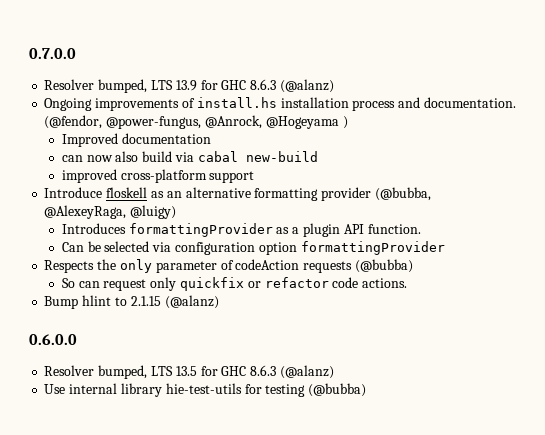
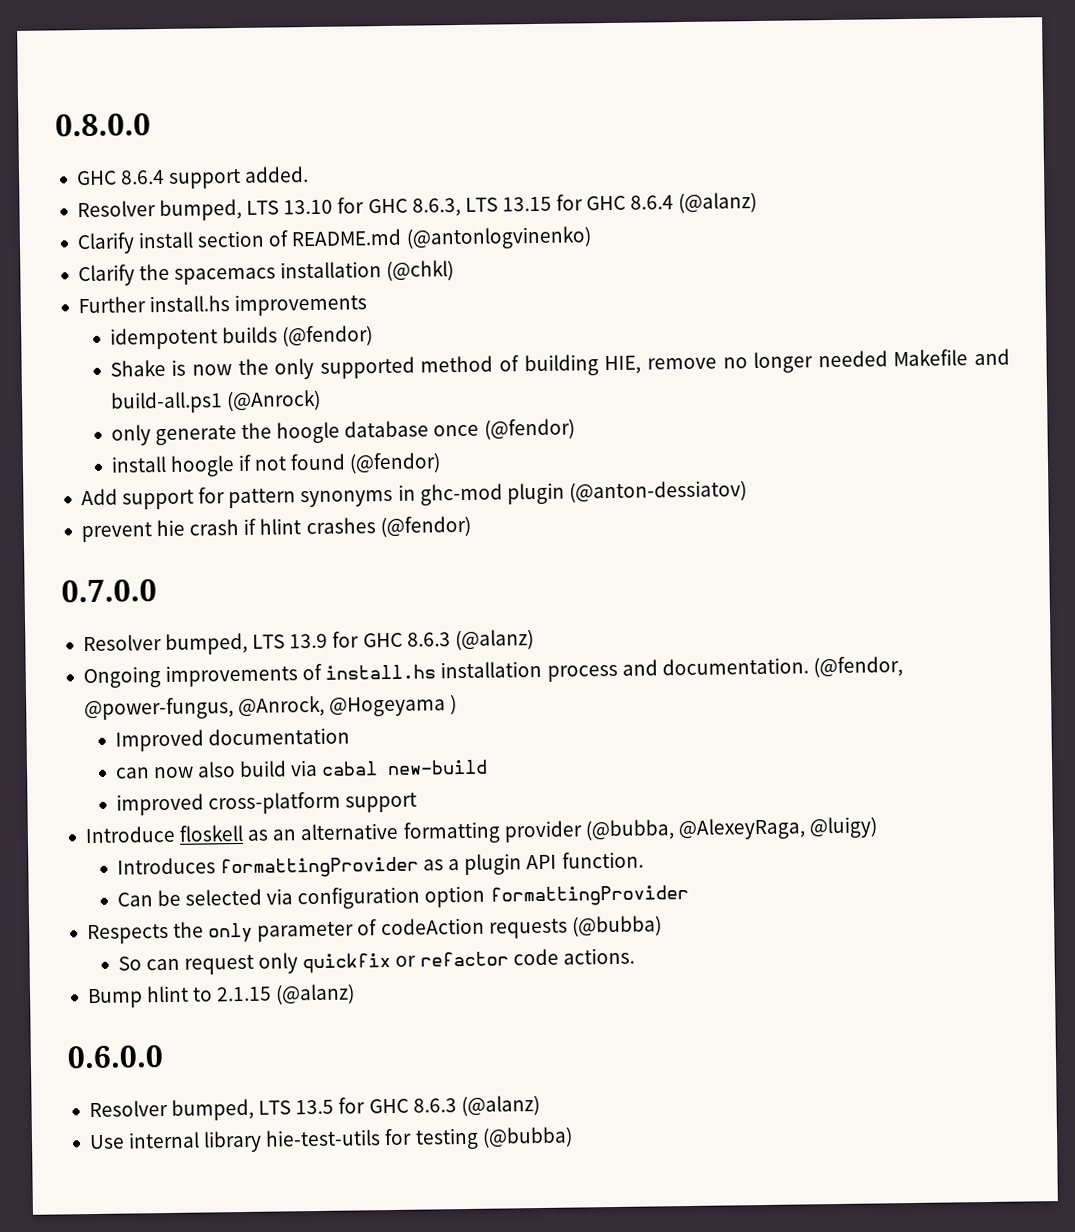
+ 0.8.0.0
+ GHC 8.6.4 support added.
+ Resolver bumped, LTS 13.10 for GHC 8.6.3, LTS 13.15 for GHC 8.6.4 (@alanz)
+ Clarify install section of README.md (@antonlogvinenko)
+ Clarify the spacemacs installation (@chkl)
+ Further install.hs improvements
+ idempotent builds (@fendor)
+ Shake is now the only supported method of building HIE, remove no longer needed Makefile and build-all.ps1 (@Anrock)
+ only generate the hoogle database once (@fendor)
+ install hoogle if not found (@fendor)
+ Add support for pattern synonyms in ghc-mod plugin (@anton-dessiatov)
+ prevent hie crash if hlint crashes (@fendor)

